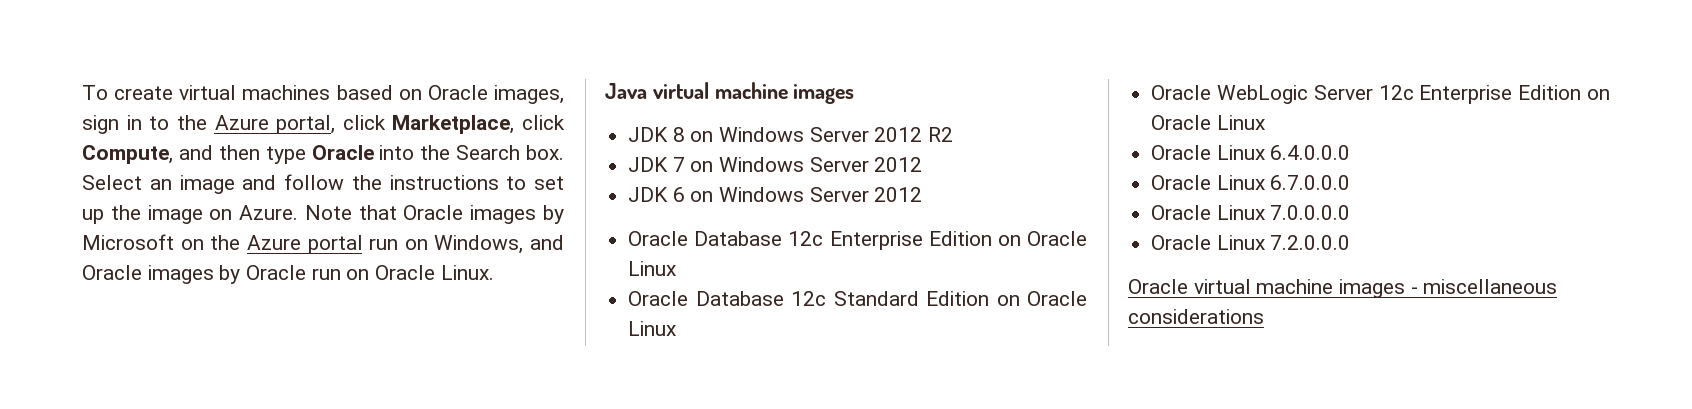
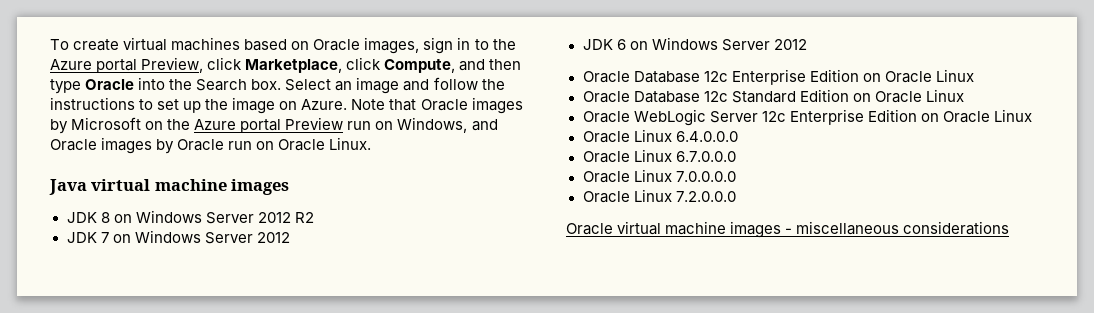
- To create virtual machines based on Oracle images, sign in to the Azure portal, click Marketplace, click Compute, and then type Oracle into the Search box.
+ To create virtual machines based on Oracle images, sign in to the Azure portal Preview, click Marketplace, click Compute, and then type Oracle into the Search box.
- Note that Oracle images by Microsoft on the Azure portal run on Windows, and Oracle images by Oracle run on Oracle Linux.
+ Note that Oracle images by Microsoft on the Azure portal Preview run on Windows, and Oracle images by Oracle run on Oracle Linux.

